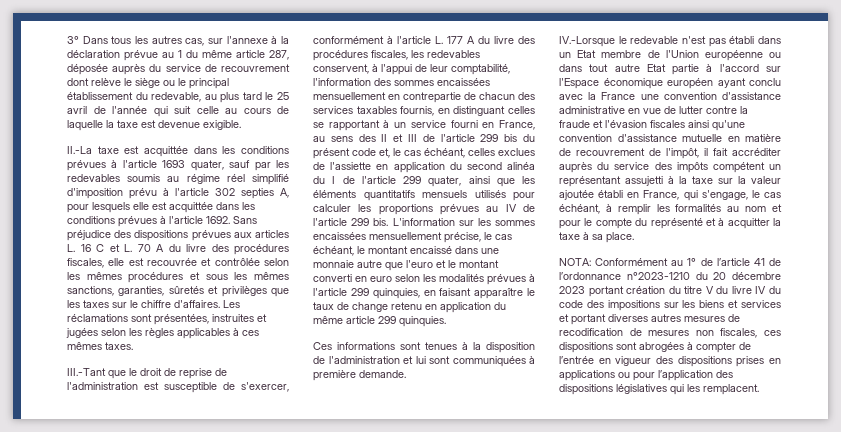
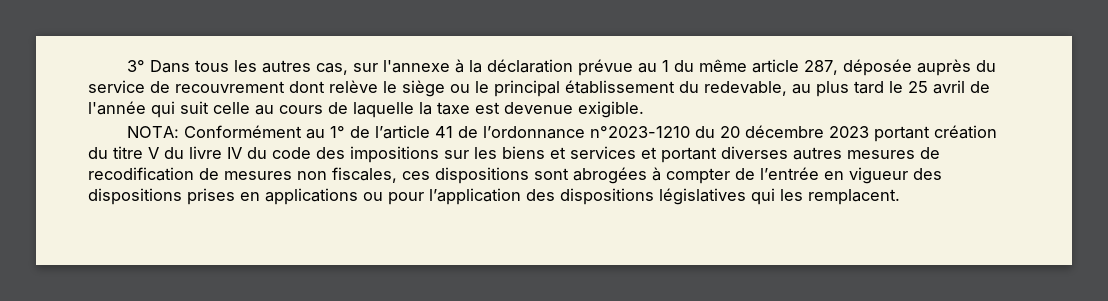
- II.-La taxe est acquittée dans les conditions prévues à l'article 1693 quater, sauf par les redevables soumis au régime réel simplifié d'imposition prévu à l'article 302 septies A, pour lesquels elle est acquittée dans les conditions prévues à l'article 1692. Sans préjudice des dispositions prévues aux articles L. 16 C et L. 70 A du livre des procédures fiscales, elle est recouvrée et contrôlée selon les mêmes procédures et sous les mêmes sanctions, garanties, sûretés et privilèges que les taxes sur le chiffre d'affaires. Les réclamations sont présentées, instruites et jugées selon les règles applicables à ces mêmes taxes.
- III.-Tant que le droit de reprise de l'administration est susceptible de s'exercer, conformément à l'article L. 177 A du livre des procédures fiscales, les redevables conservent, à l'appui de leur comptabilité, l'information des sommes encaissées mensuellement en contrepartie de chacun des services taxables fournis, en distinguant celles se rapportant à un service fourni en France, au sens des II et III de l'article 299 bis du présent code et, le cas échéant, celles exclues de l'assiette en application du second alinéa du I de l'article 299 quater, ainsi que les éléments quantitatifs mensuels utilisés pour calculer les proportions prévues au IV de l'article 299 bis. L'information sur les sommes encaissées mensuellement précise, le cas échéant, le montant encaissé dans une monnaie autre que l'euro et le montant converti en euro selon les modalités prévues à l'article 299 quinquies, en faisant apparaître le taux de change retenu en application du même article 299 quinquies.
- Ces informations sont tenues à la disposition de l'administration et lui sont communiquées à première demande.
- IV.-Lorsque le redevable n'est pas établi dans un Etat membre de l'Union européenne ou dans tout autre Etat partie à l'accord sur l'Espace économique européen ayant conclu avec la France une convention d'assistance administrative en vue de lutter contre la fraude et l'évasion fiscales ainsi qu'une convention d'assistance mutuelle en matière de recouvrement de l'impôt, il fait accréditer auprès du service des impôts compétent un représentant assujetti à la taxe sur la valeur ajoutée établi en France, qui s'engage, le cas échéant, à remplir les formalités au nom et pour le compte du représenté et à acquitter la taxe à sa place.

